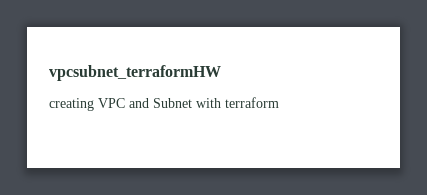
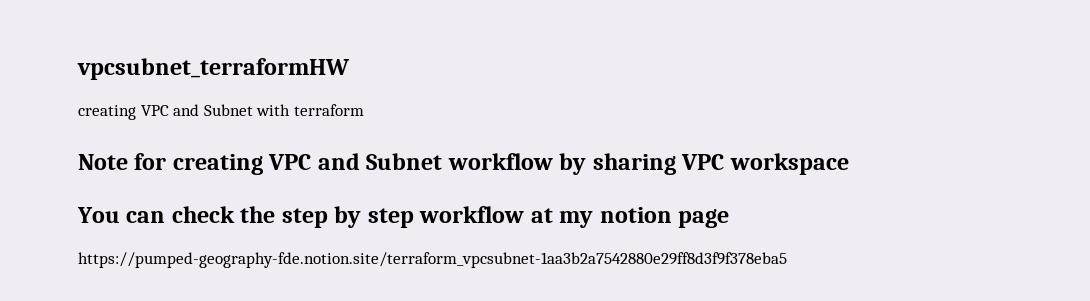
+ Note for creating VPC and Subnet workflow by sharing VPC workspace
+ You can check the step by step workflow at my notion page
+ https://pumped-geography-fde.notion.site/terraform_vpcsubnet-1aa3b2a7542880e29ff8d3f9f378eba5

